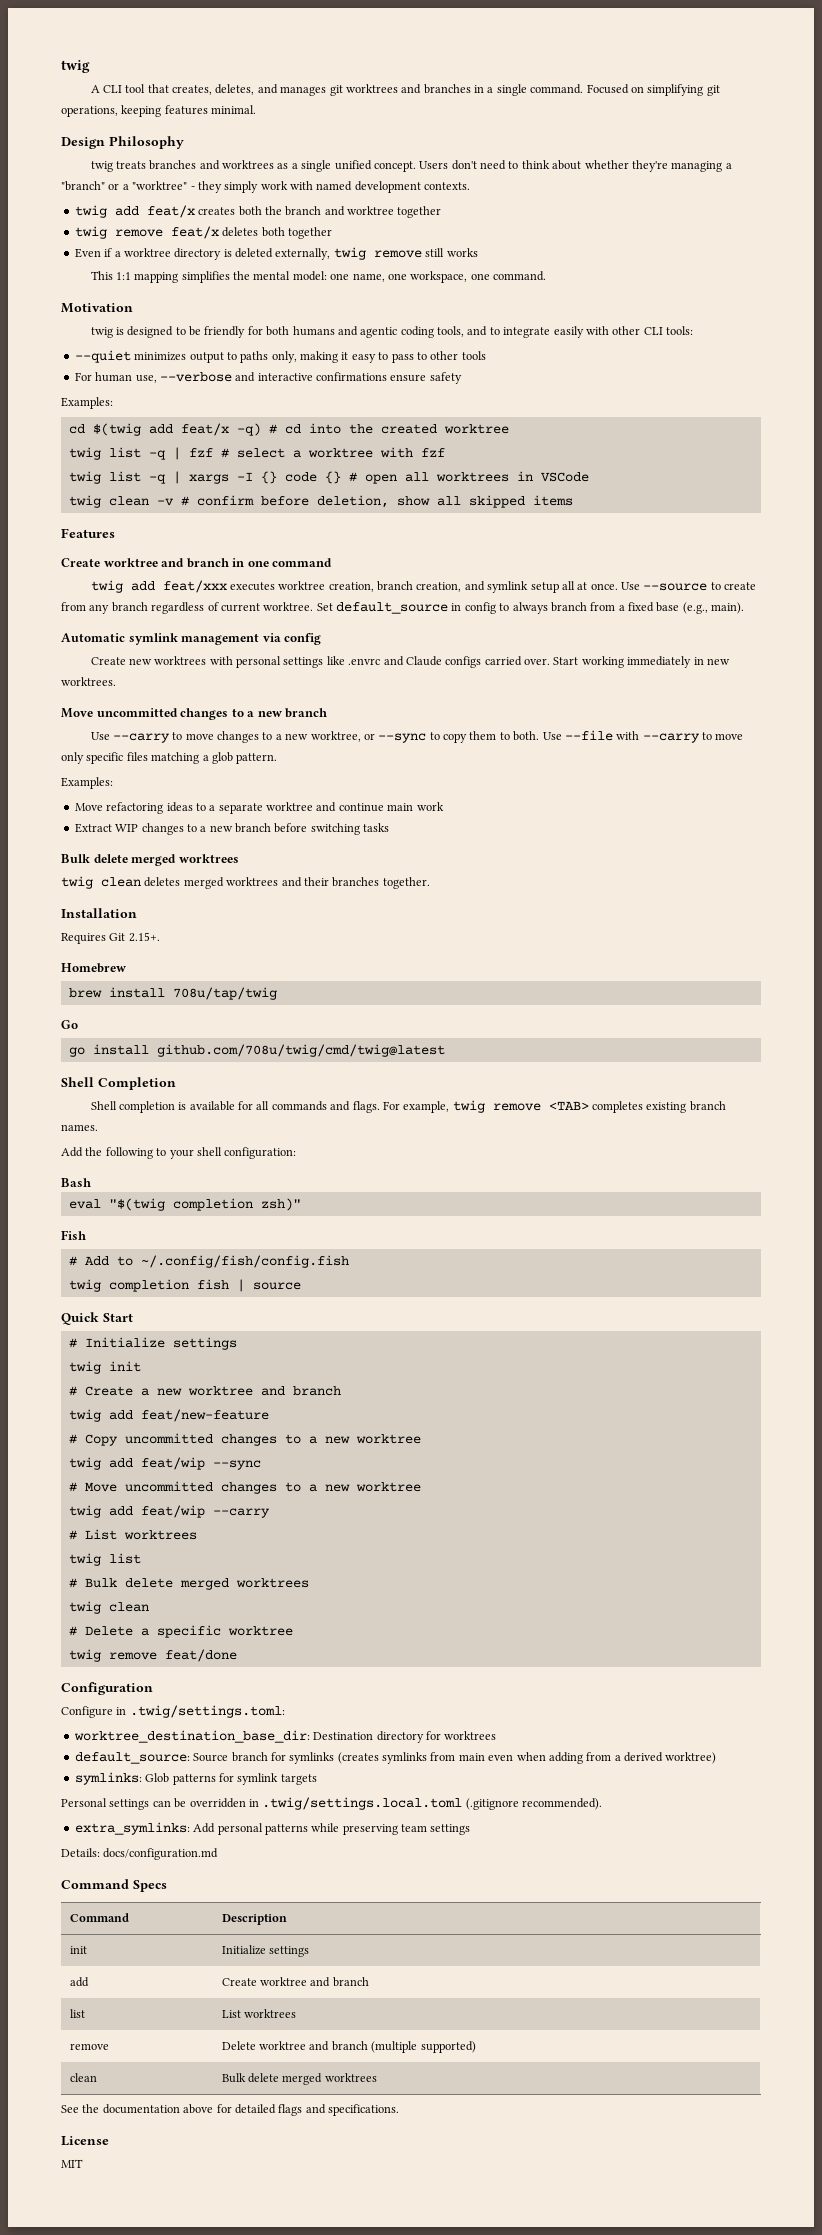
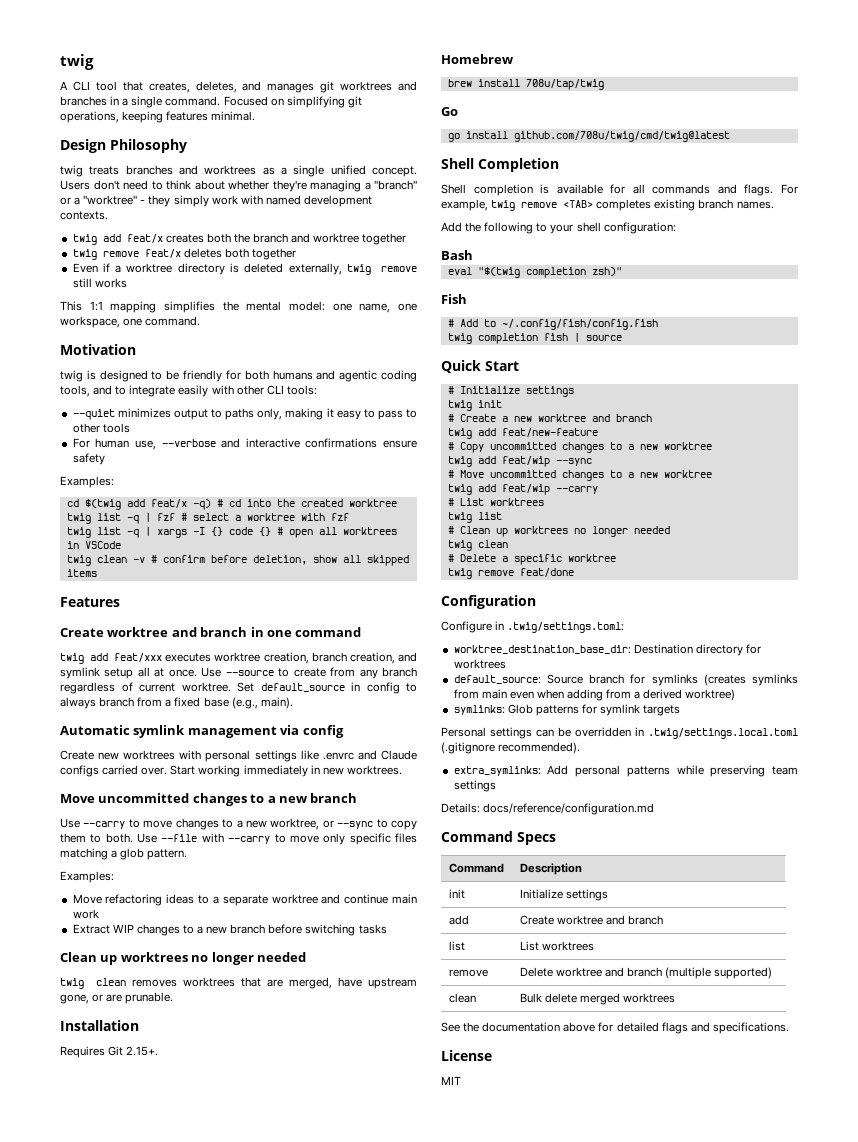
  Extract WIP changes to a new branch before switching tasks
- Bulk delete merged worktrees
- twig clean deletes merged worktrees and their branches together.
+ Clean up worktrees no longer needed
+ twig clean removes worktrees that are merged, have upstream gone, or are prunable.
- # Bulk delete merged worktrees
+ # Clean up worktrees no longer needed
- Details: docs/configuration.md
+ Details: docs/reference/configuration.md

